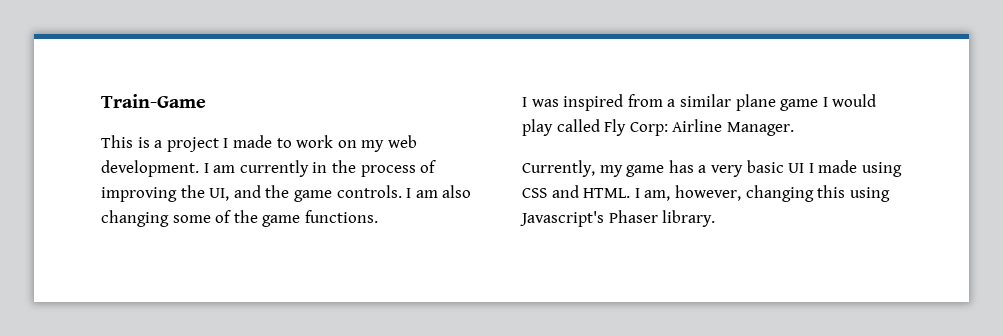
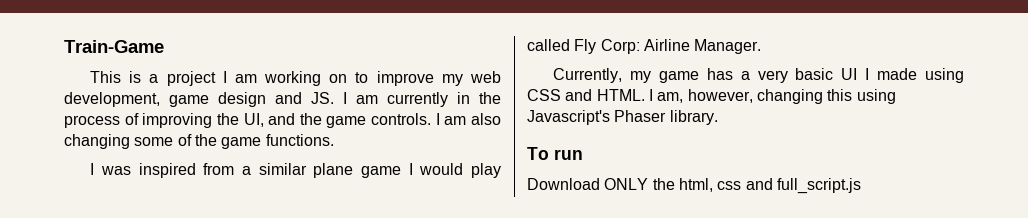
- This is a project I made to work on my web development. I am currently in the process of improving the UI, and the game controls.
+ This is a project I am working on to improve my web development, game design and JS. I am currently in the process of improving the UI, and the game controls.
+ To run
+ Download ONLY the html, css and full_script.js

